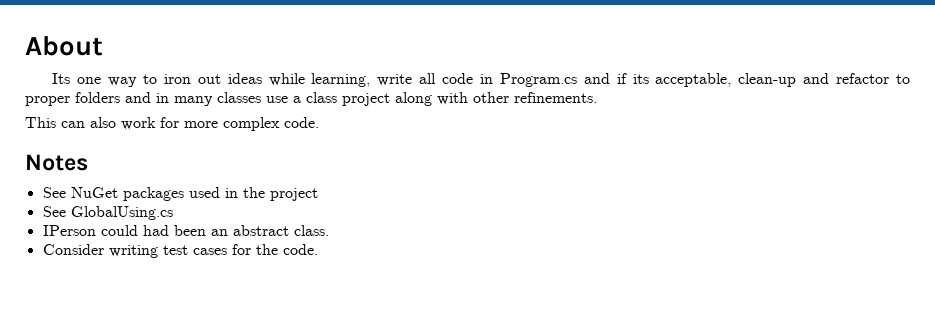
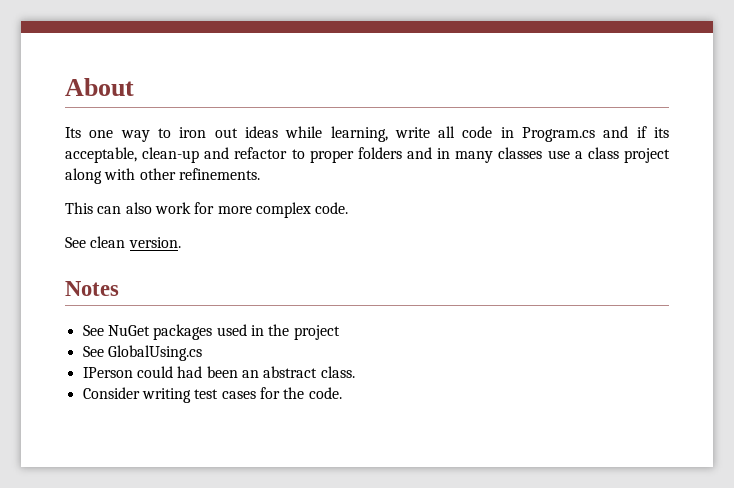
+ See clean version.

